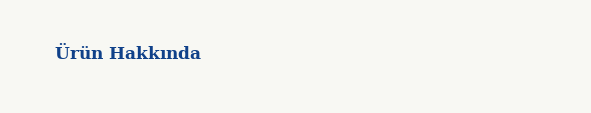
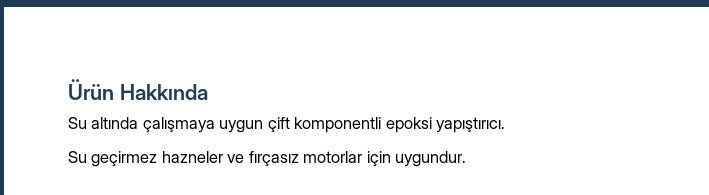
+ Su altında çalışmaya uygun çift komponentli epoksi yapıştırıcı.
+ Su geçirmez hazneler ve fırçasız motorlar için uygundur.

